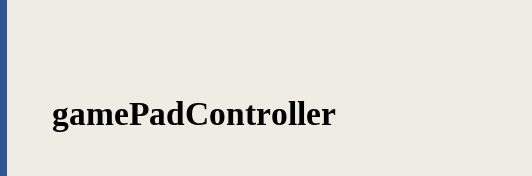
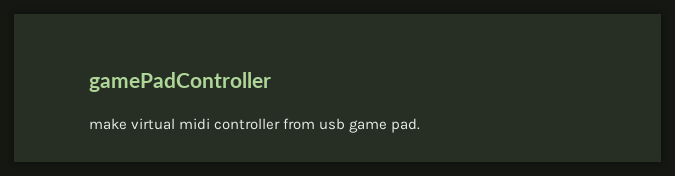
+ make virtual midi controller from usb game pad.

